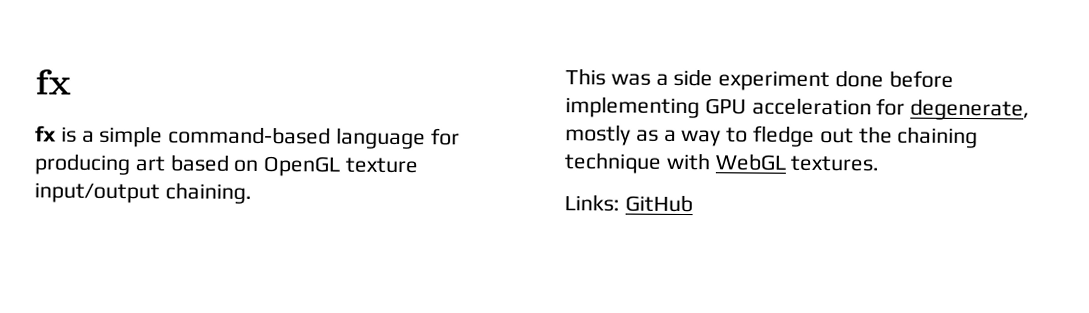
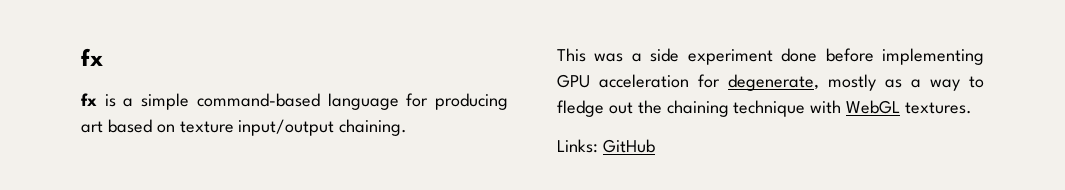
- fx is a simple command-based language for producing art based on OpenGL texture input/output chaining.
+ fx is a simple command-based language for producing art based on texture input/output chaining.

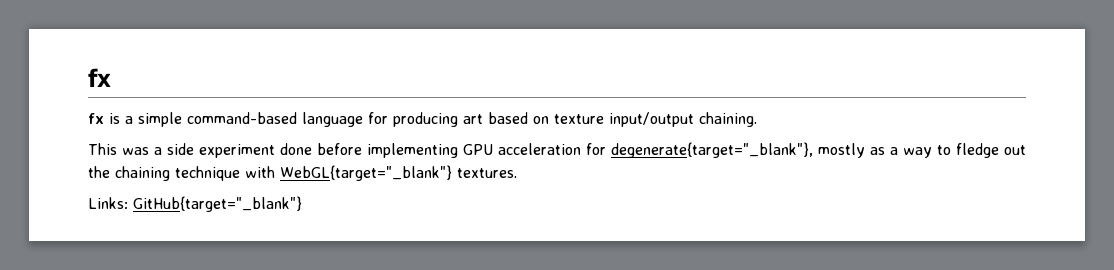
- This was a side experiment done before implementing GPU acceleration for degenerate, mostly as a way to fledge out the chaining technique with WebGL textures.
+ This was a side experiment done before implementing GPU acceleration for degenerate{target="_blank"}, mostly as a way to fledge out the chaining technique with WebGL{target="_blank"} textures.
- Links: GitHub
+ Links: GitHub{target="_blank"}

